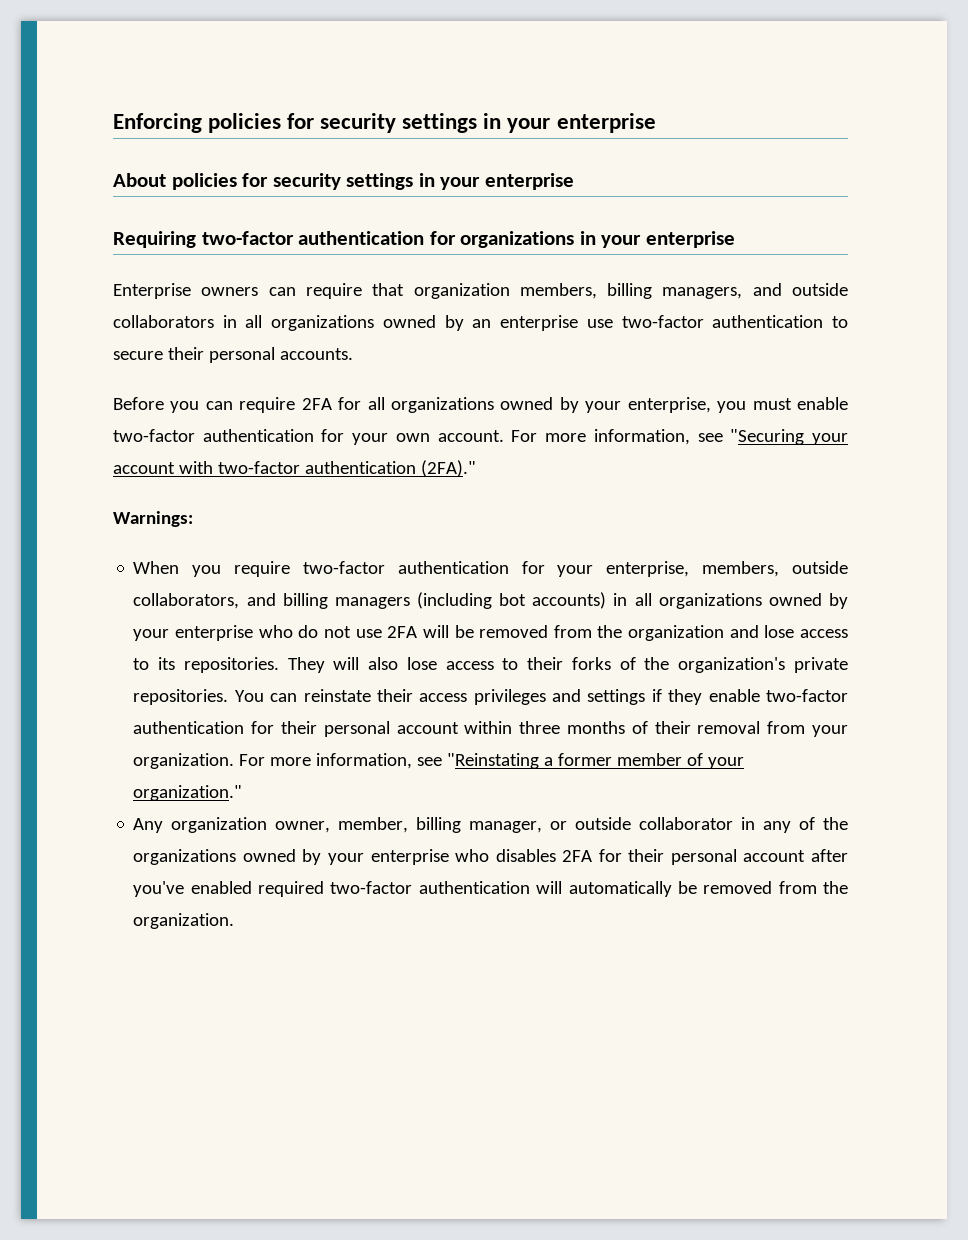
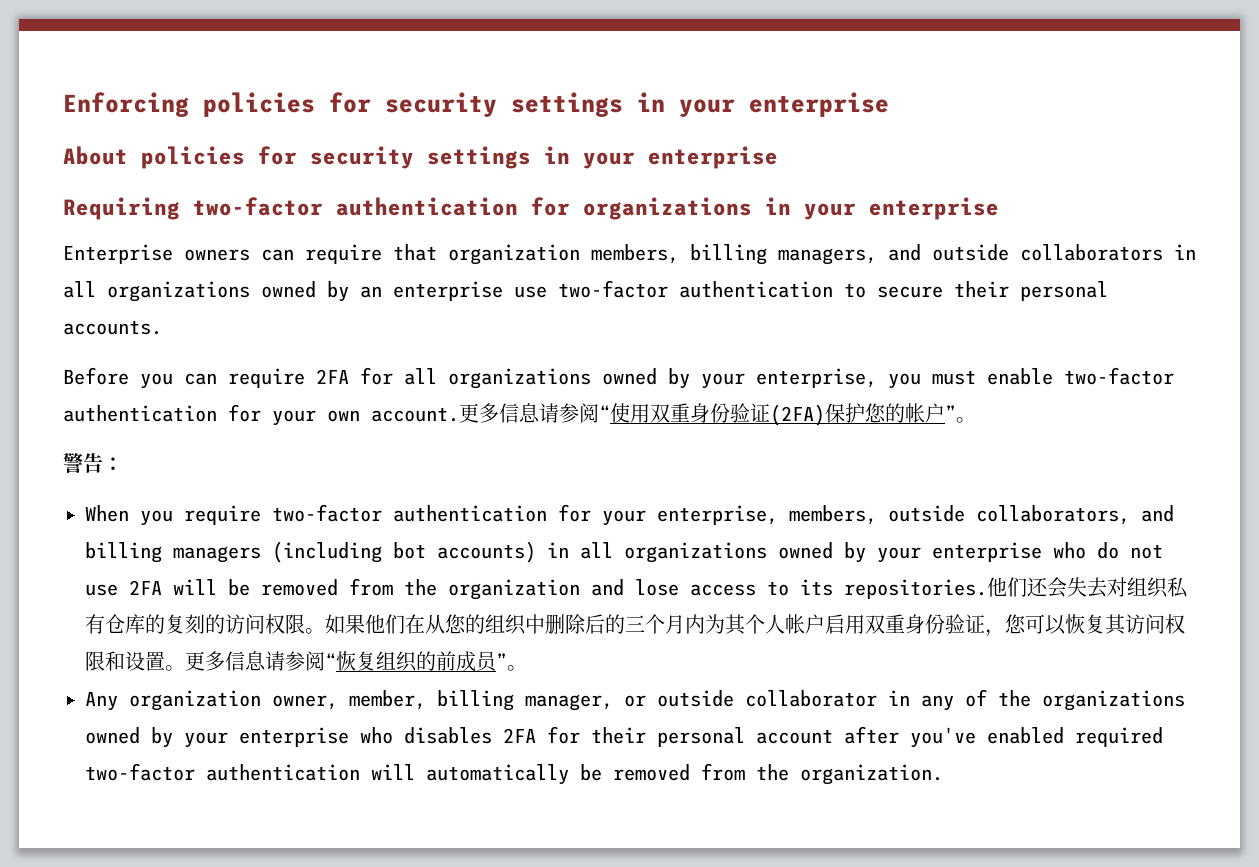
- For more information, see "Securing your account with two-factor authentication (2FA)."
- Warnings:
+ 更多信息请参阅“使用双重身份验证(2FA)保护您的帐户”。
+ 警告：
- They will also lose access to their forks of the organization's private repositories. You can reinstate their access privileges and settings if they enable two-factor authentication for their personal account within three months of their removal from your organization. For more information, see "Reinstating a former member of your organization."
+ 他们还会失去对组织私有仓库的复刻的访问权限。如果他们在从您的组织中删除后的三个月内为其个人帐户启用双重身份验证，您可以恢复其访问权限和设置。更多信息请参阅“恢复组织的前成员”。

